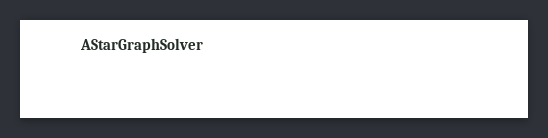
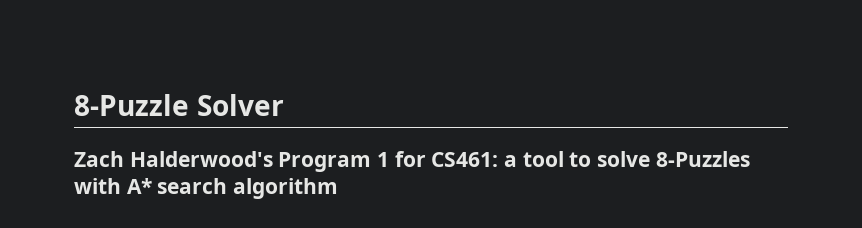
- AStarGraphSolver
+ 8-Puzzle Solver
+ Zach Halderwood's Program 1 for CS461: a tool to solve 8-Puzzles with A* search algorithm

